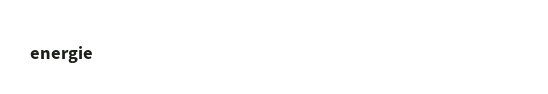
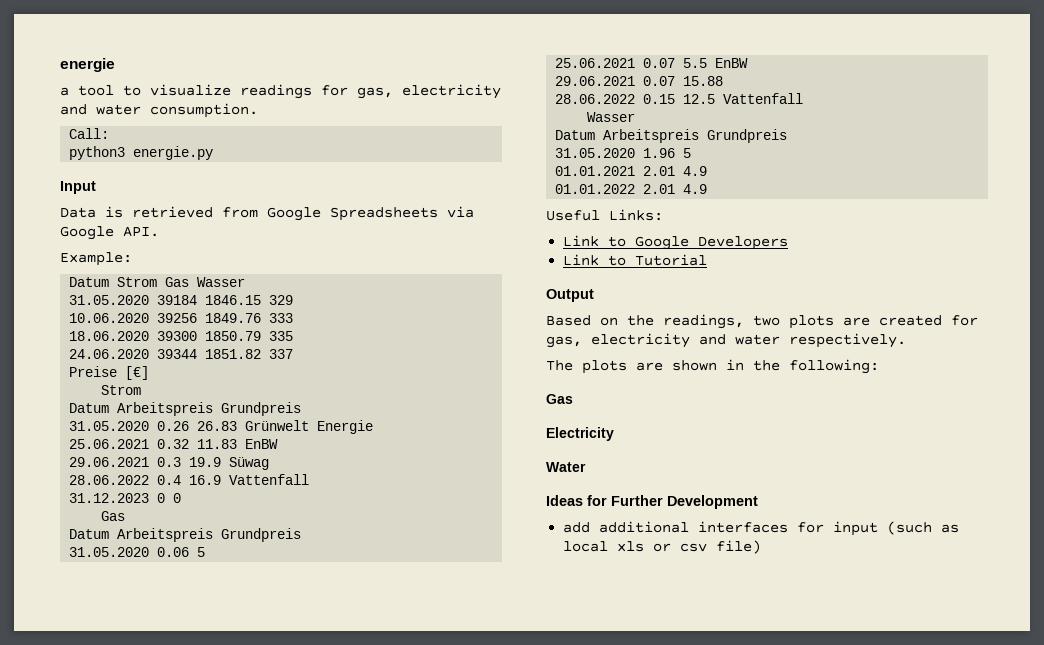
+ a tool to visualize readings for gas, electricity and water consumption.
+ Call:
+ python3 energie.py
+ Input
+ Data is retrieved from Google Spreadsheets via Google API.
+ Example:
+ Datum Strom Gas Wasser
+ 31.05.2020 39184 1846.15 329
+ 10.06.2020 39256 1849.76 333
+ 18.06.2020 39300 1850.79 335
+ 24.06.2020 39344 1851.82 337
+ Preise [€]
+ Strom
+ Datum Arbeitspreis Grundpreis
+ 31.05.2020 0.26 26.83 Grünwelt Energie
+ 25.06.2021 0.32 11.83 EnBW
+ 29.06.2021 0.3 19.9 Süwag
+ 28.06.2022 0.4 16.9 Vattenfall
+ 31.12.2023 0 0
+ Gas
+ Datum Arbeitspreis Grundpreis
+ 31.05.2020 0.06 5
+ 25.06.2021 0.07 5.5 EnBW
+ 29.06.2021 0.07 15.88
+ 28.06.2022 0.15 12.5 Vattenfall
+ Wasser
+ Datum Arbeitspreis Grundpreis
+ 31.05.2020 1.96 5
+ 01.01.2021 2.01 4.9
+ 01.01.2022 2.01 4.9
+ Useful Links:
+ Link to Google Developers
+ Link to Tutorial
+ Output
+ Based on the readings, two plots are created for gas, electricity and water respectively.
+ The plots are shown in the following:
+ Gas
+ Electricity
+ Water
+ Ideas for Further Development
+ add additional interfaces for input (such as local xls or csv file)

